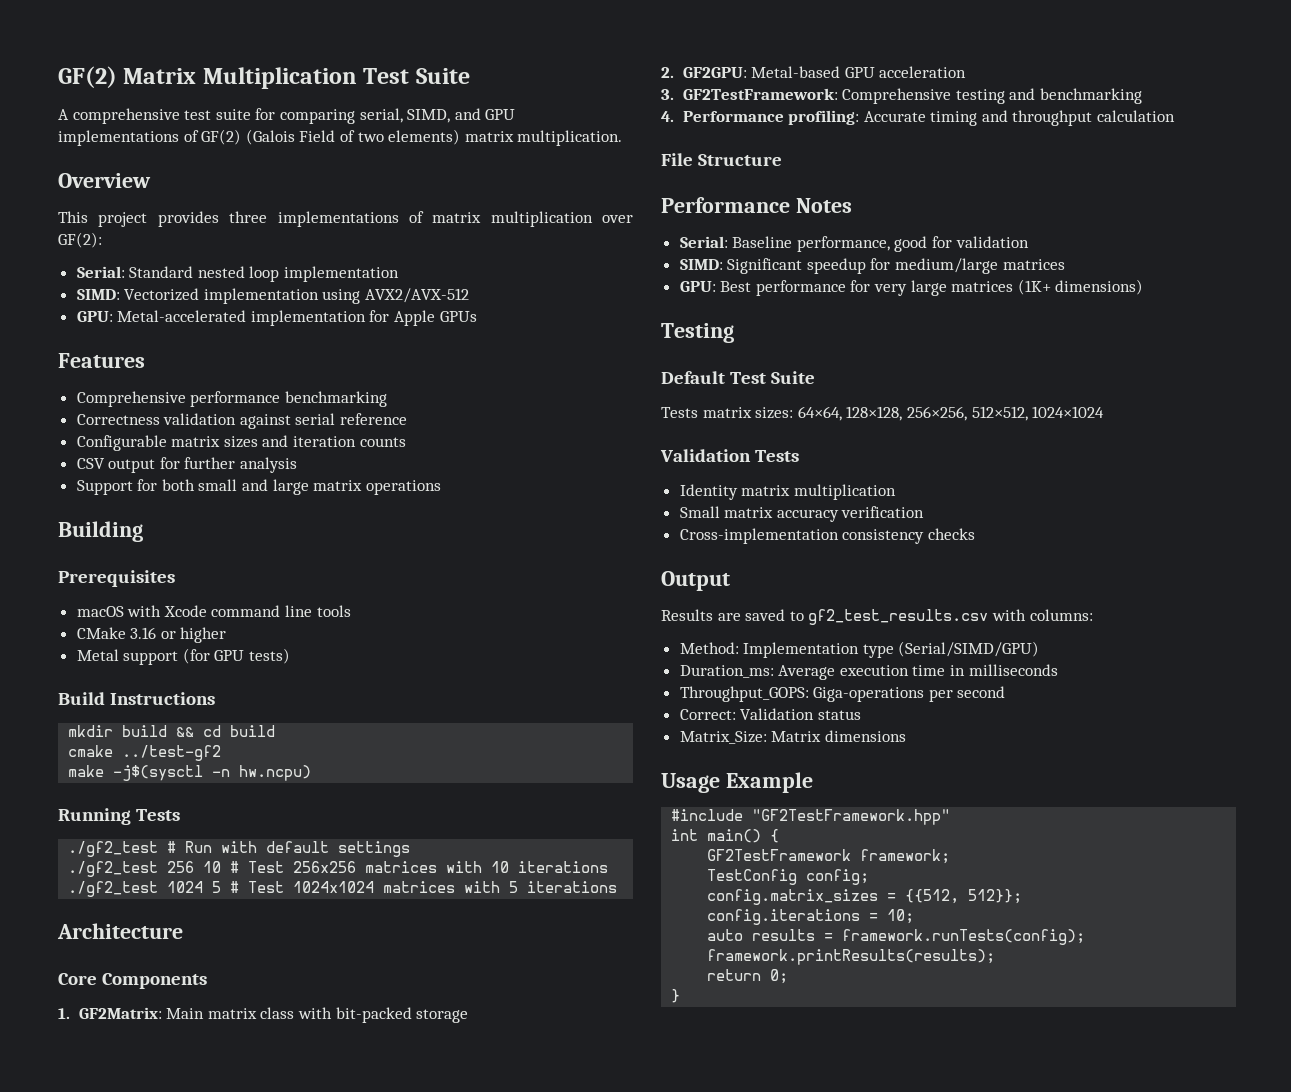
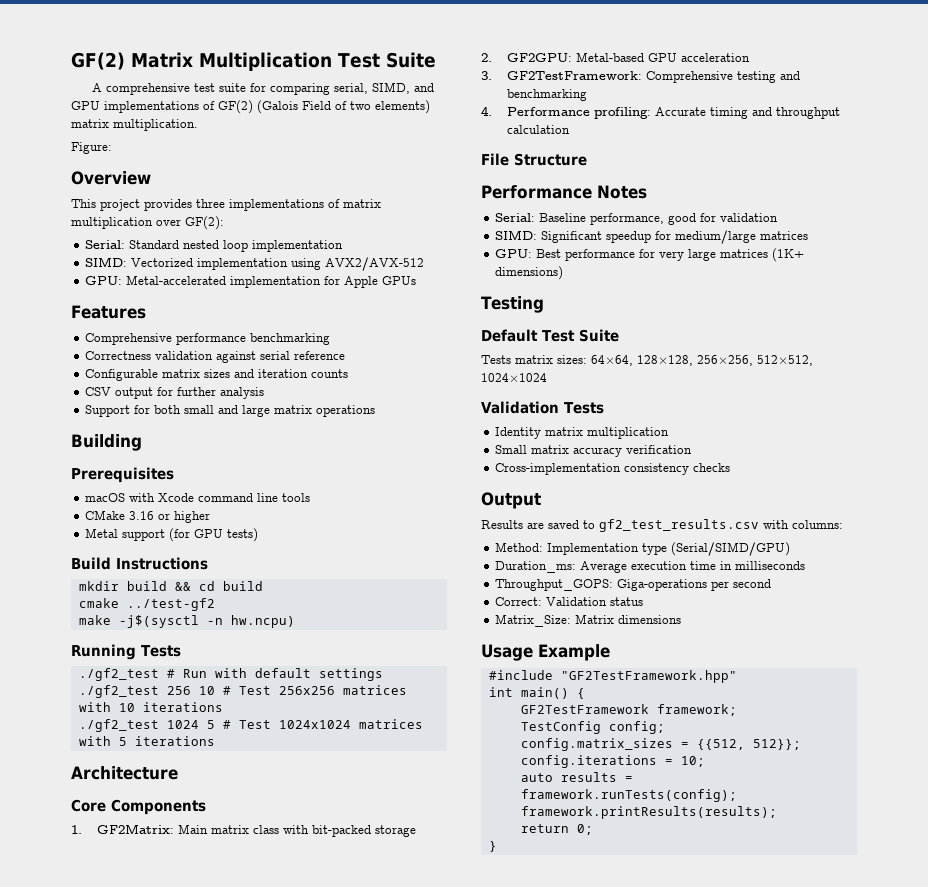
+ Figure:

